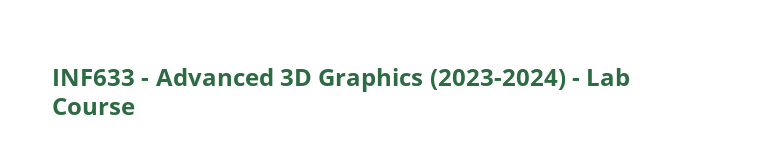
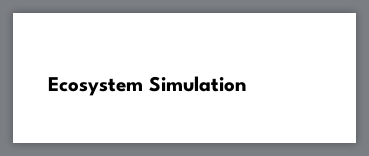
- INF633 - Advanced 3D Graphics (2023-2024) - Lab Course
+ Ecosystem Simulation

